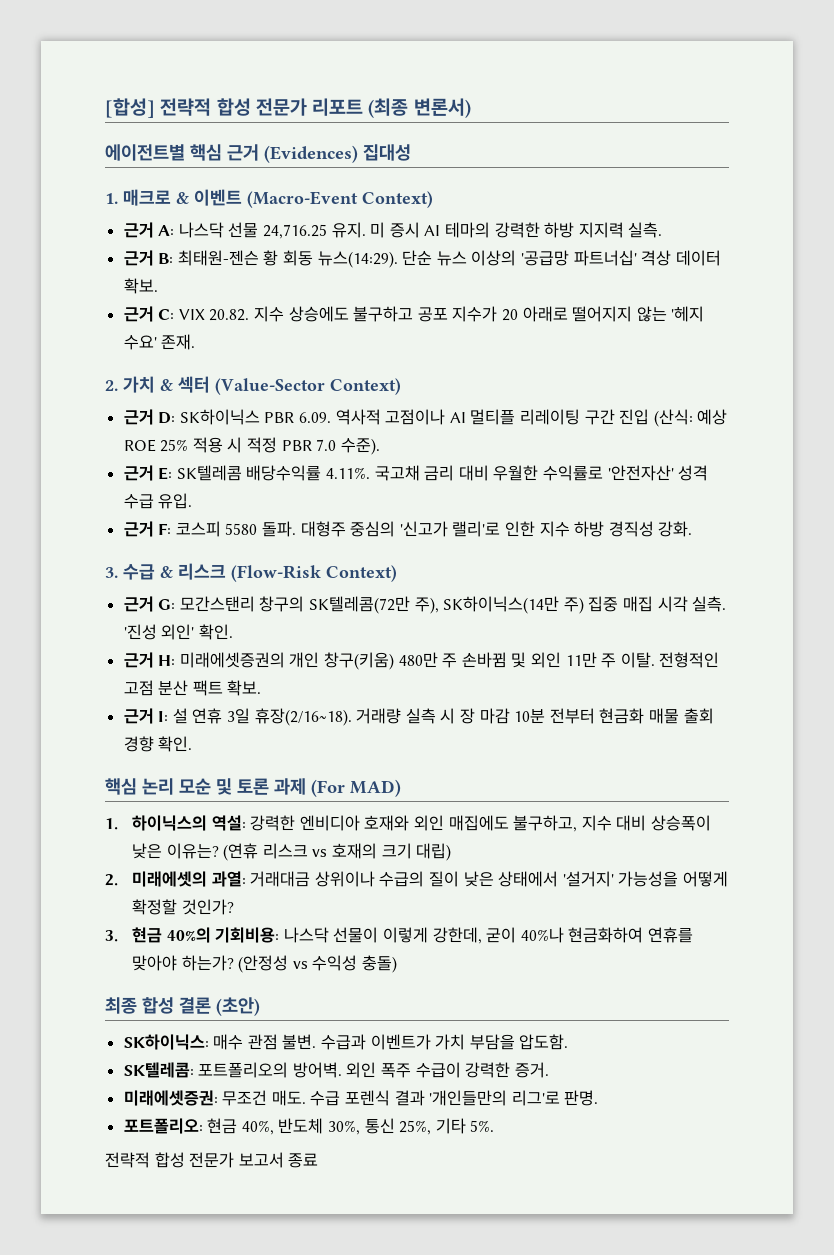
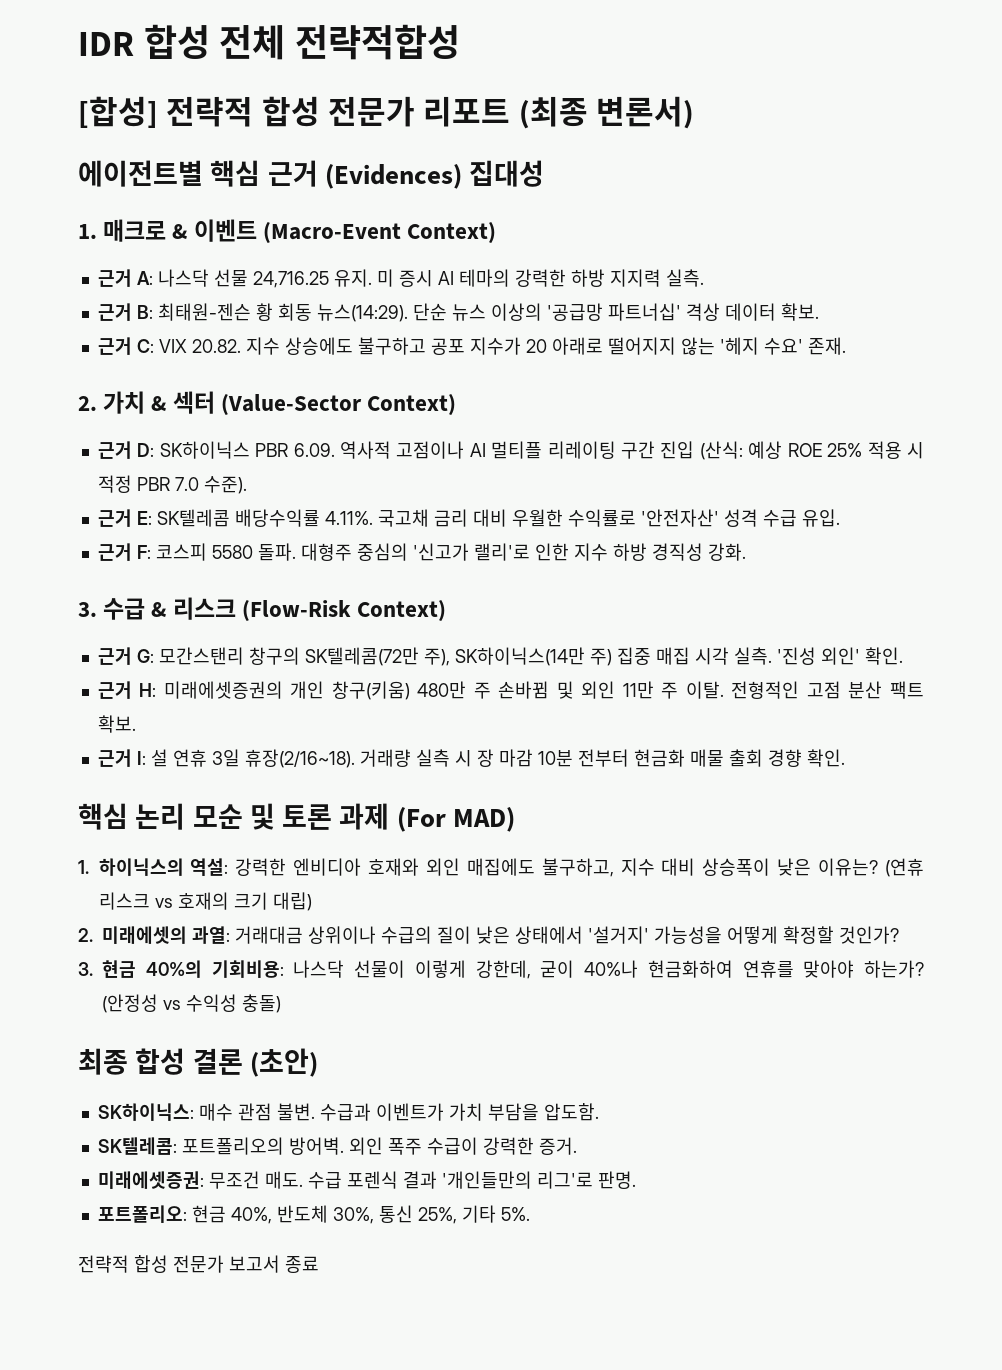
+ IDR 합성 전체 전략적합성

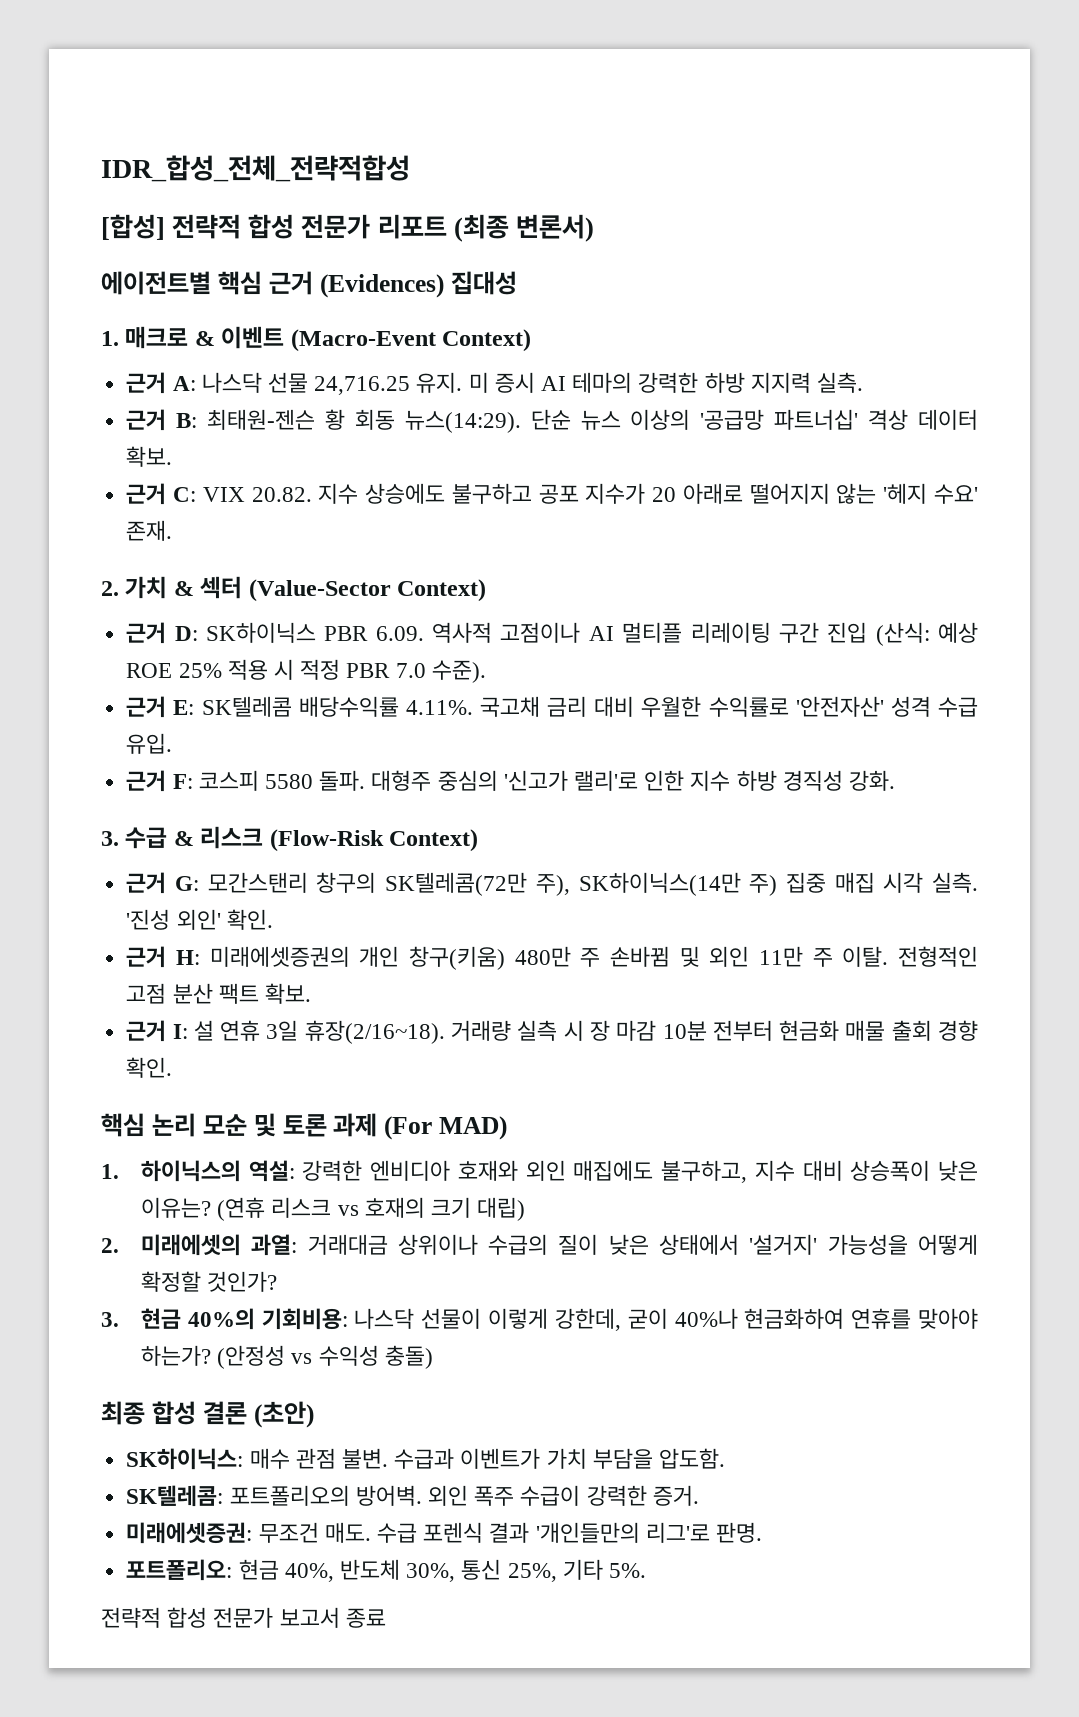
- IDR 합성 전체 전략적합성
+ IDR_합성_전체_전략적합성

